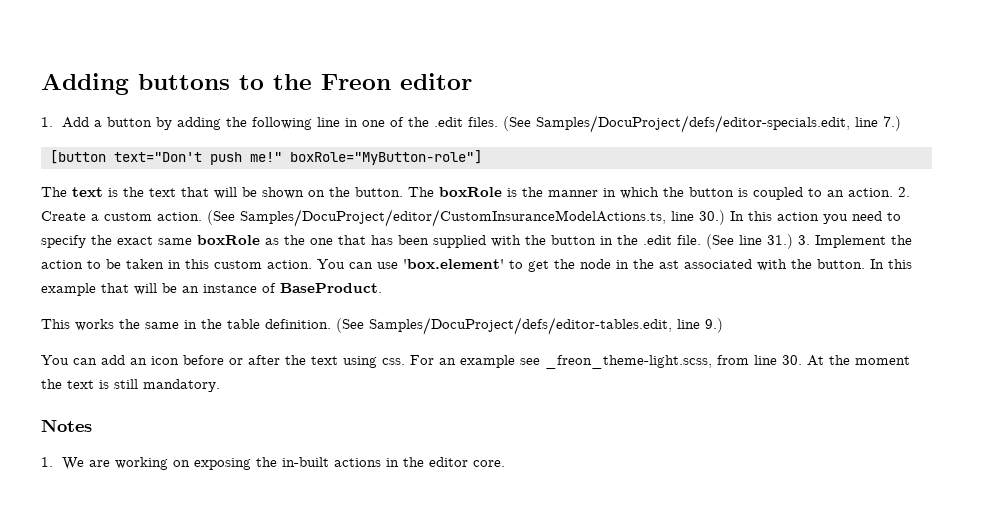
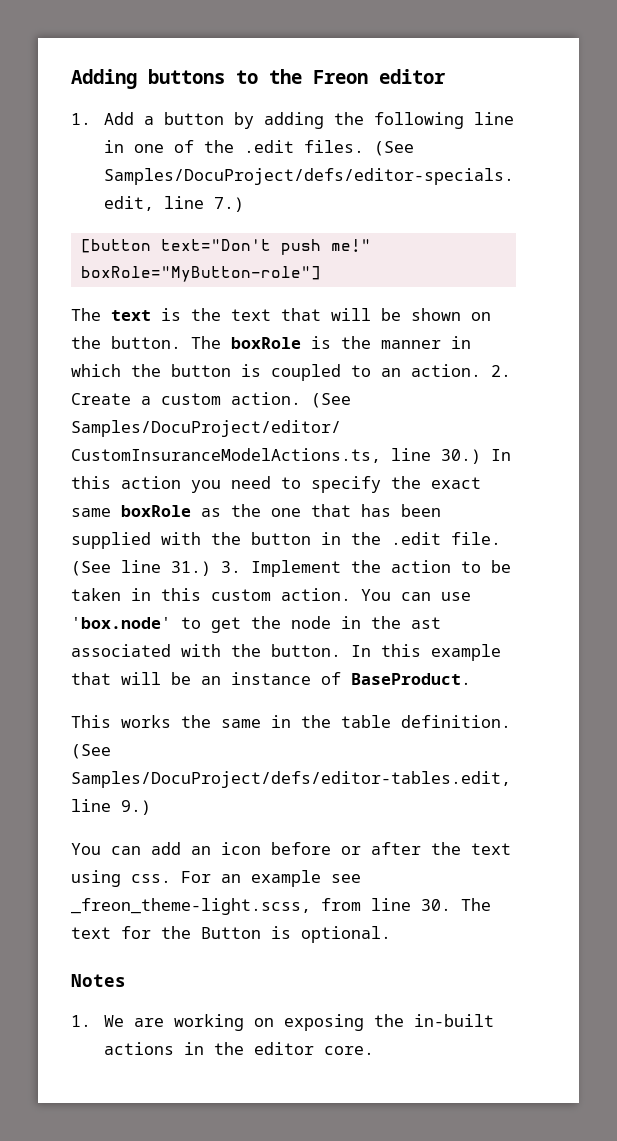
- You can use 'box.element' to get the node in the ast associated with the button.
+ You can use 'box.node' to get the node in the ast associated with the button.
- For an example see _freon_theme-light.scss, from line 30. At the moment the text is still mandatory.
+ For an example see _freon_theme-light.scss, from line 30. The text for the Button is optional.

